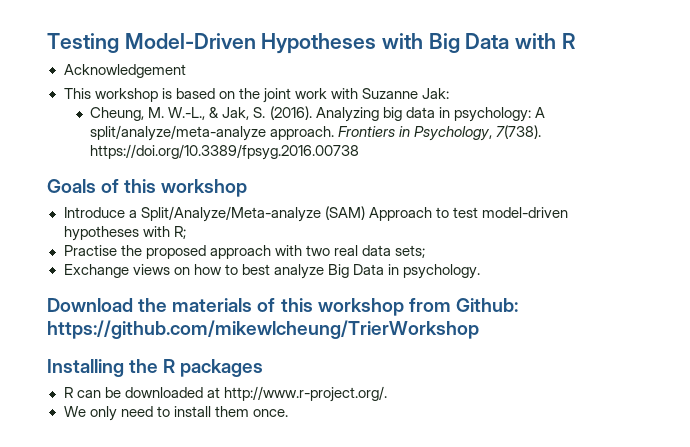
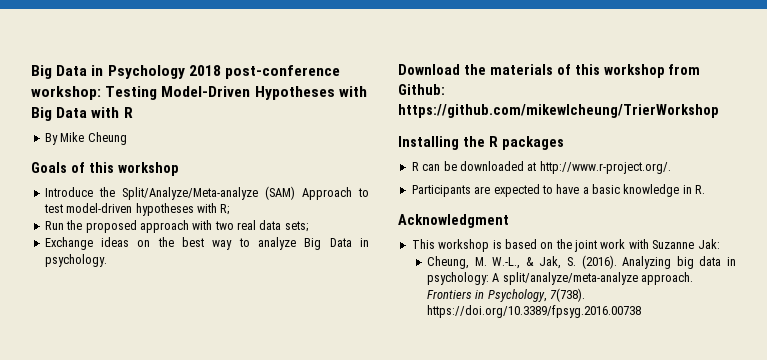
- Testing Model-Driven Hypotheses with Big Data with R
+ Big Data in Psychology 2018 post-conference workshop: Testing Model-Driven Hypotheses with Big Data with R
- Acknowledgement
+ By Mike Cheung
+ Goals of this workshop
+ Introduce the Split/Analyze/Meta-analyze (SAM) Approach to test model-driven hypotheses with R;
+ Run the proposed approach with two real data sets;
+ Exchange ideas on the best way to analyze Big Data in psychology.
+ Download the materials of this workshop from Github: https://github.com/mikewlcheung/TrierWorkshop
+ Installing the R packages
+ R can be downloaded at http://www.r-project.org/.
+ Participants are expected to have a basic knowledge in R.
+ Acknowledgment
- Goals of this workshop
- Introduce a Split/Analyze/Meta-analyze (SAM) Approach to test model-driven hypotheses with R;
- Practise the proposed approach with two real data sets;
- Exchange views on how to best analyze Big Data in psychology.
- Download the materials of this workshop from Github: https://github.com/mikewlcheung/TrierWorkshop
- Installing the R packages
- R can be downloaded at http://www.r-project.org/.
- We only need to install them once.

